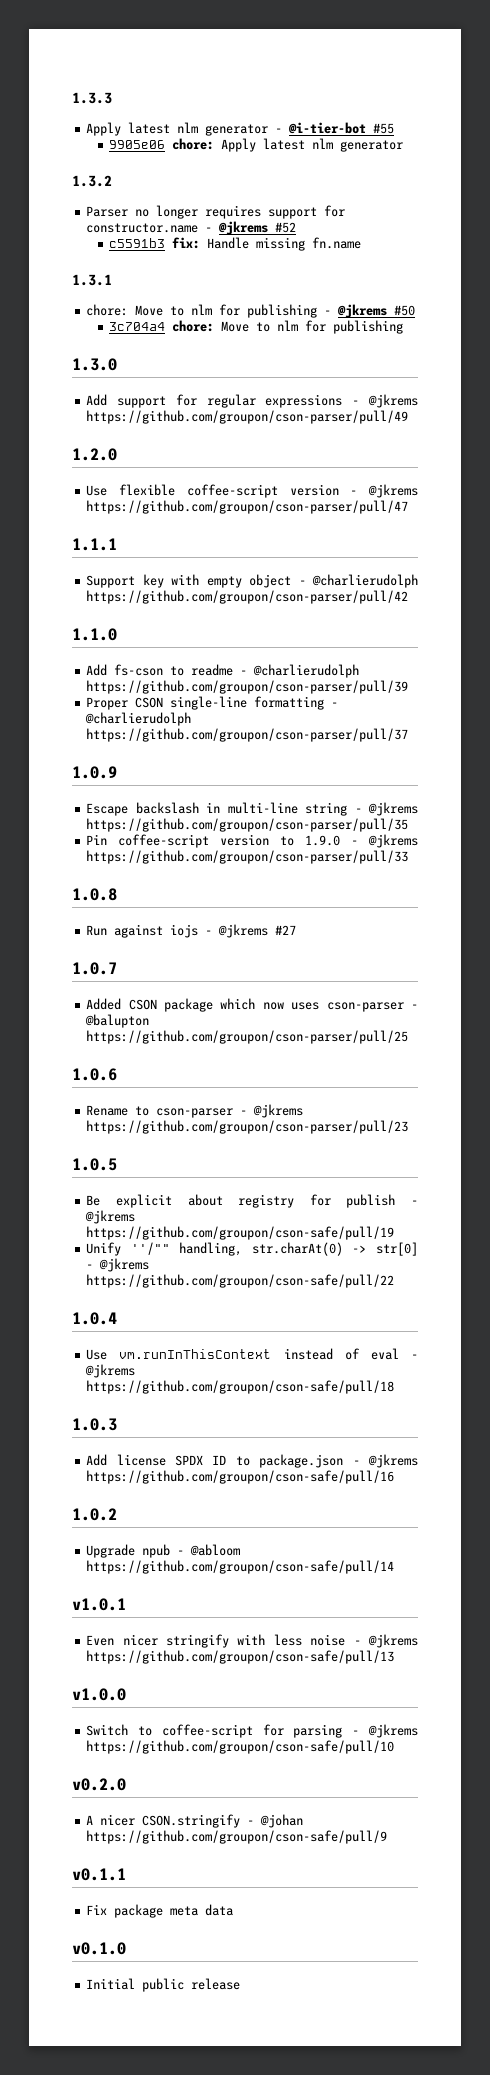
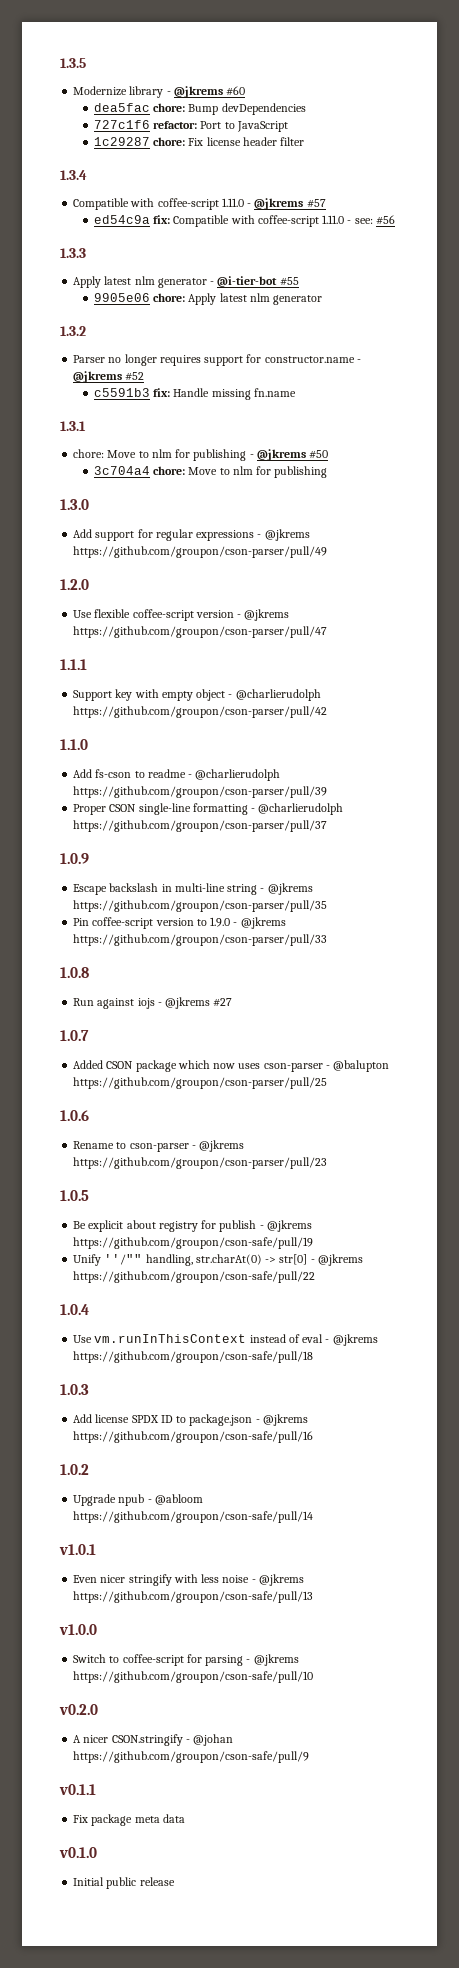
+ 1.3.5
+ Modernize library - @jkrems #60
+ dea5fac chore: Bump devDependencies
+ 727c1f6 refactor: Port to JavaScript
+ 1c29287 chore: Fix license header filter
+ 1.3.4
+ Compatible with coffee-script 1.11.0 - @jkrems #57
+ ed54c9a fix: Compatible with coffee-script 1.11.0 - see: #56

